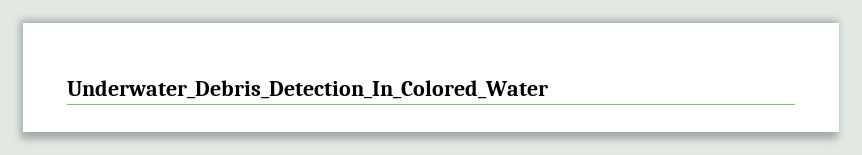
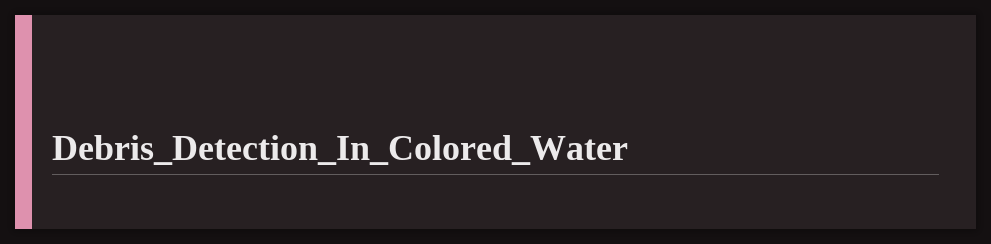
- Underwater_Debris_Detection_In_Colored_Water
+ Debris_Detection_In_Colored_Water

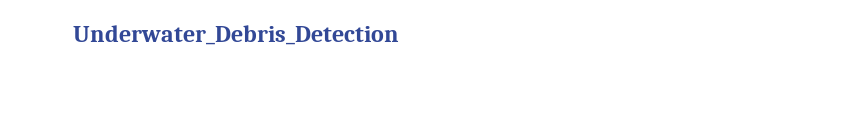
- Debris_Detection_In_Colored_Water
+ Underwater_Debris_Detection

